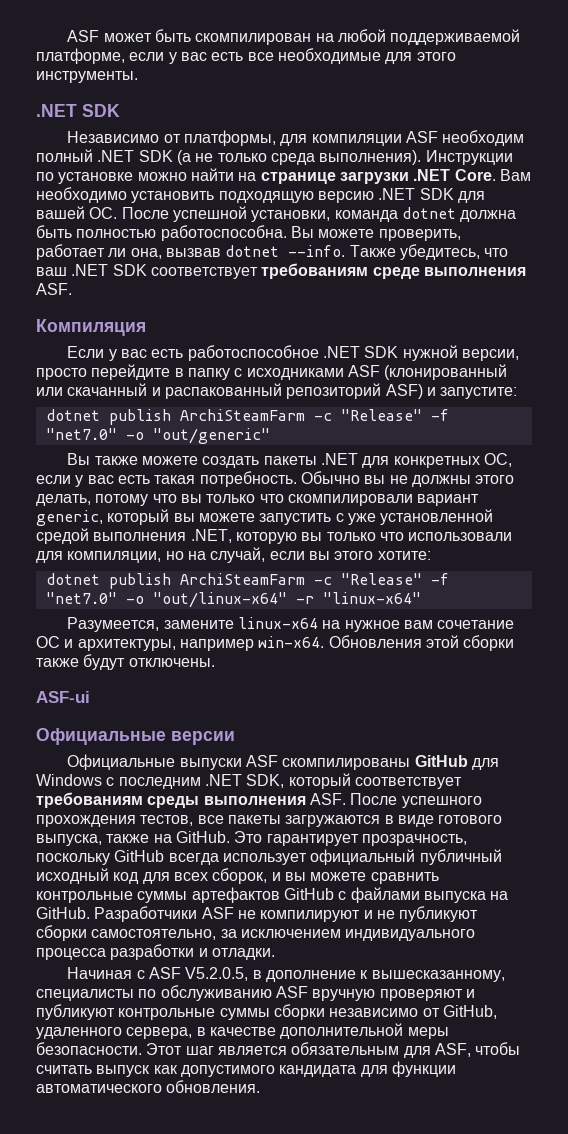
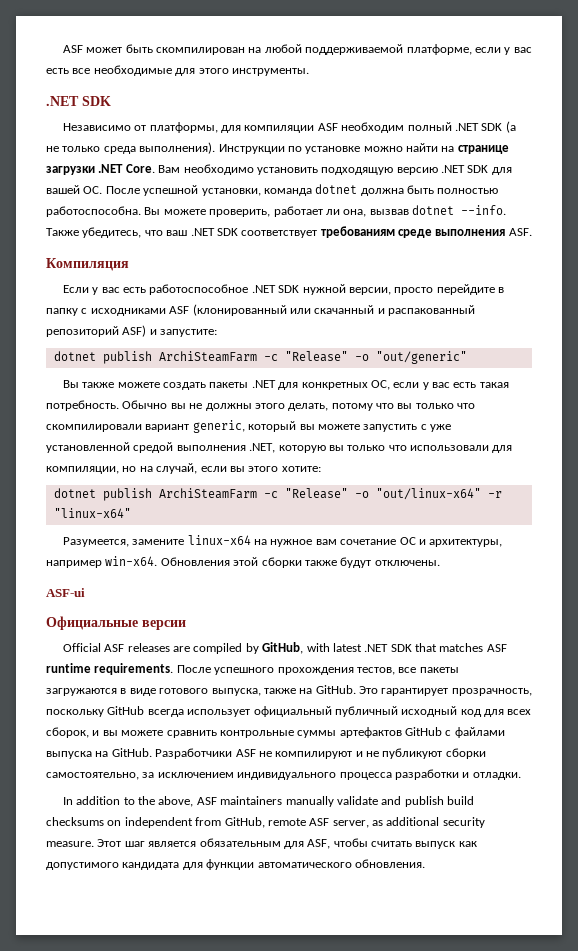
- dotnet publish ArchiSteamFarm -c "Release" -f "net7.0" -o "out/generic"
+ dotnet publish ArchiSteamFarm -c "Release" -o "out/generic"
- dotnet publish ArchiSteamFarm -c "Release" -f "net7.0" -o "out/linux-x64" -r "linux-x64"
+ dotnet publish ArchiSteamFarm -c "Release" -o "out/linux-x64" -r "linux-x64"
- Официальные выпуски ASF скомпилированы GitHub для Windows с последним .NET SDK, который соответствует требованиям среды выполнения ASF. После успешного прохождения тестов, все пакеты загружаются в виде готового выпуска, также на GitHub.
+ Official ASF releases are compiled by GitHub, with latest .NET SDK that matches ASF runtime requirements. После успешного прохождения тестов, все пакеты загружаются в виде готового выпуска, также на GitHub.
- Начиная с ASF V5.2.0.5, в дополнение к вышесказанному, специалисты по обслуживанию ASF вручную проверяют и публикуют контрольные суммы сборки независимо от GitHub, удаленного сервера, в качестве дополнительной меры безопасности.
+ In addition to the above, ASF maintainers manually validate and publish build checksums on independent from GitHub, remote ASF server, as additional security measure.

